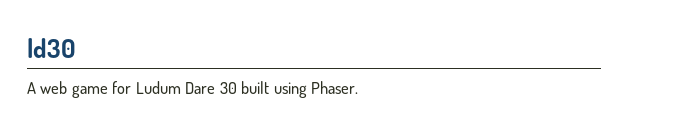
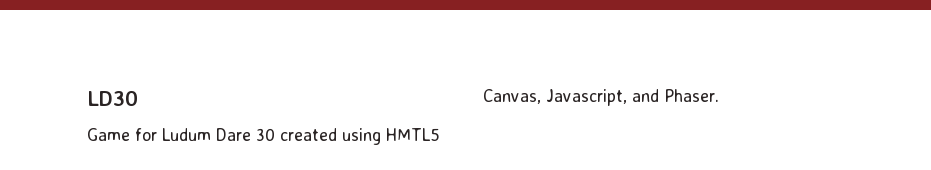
- ld30
- A web game for Ludum Dare 30 built using Phaser.
+ LD30
+ Game for Ludum Dare 30 created using HMTL5 Canvas, Javascript, and Phaser.

